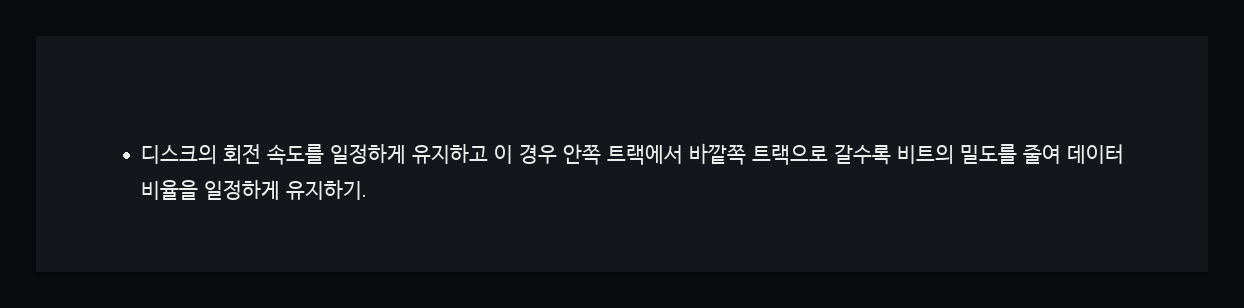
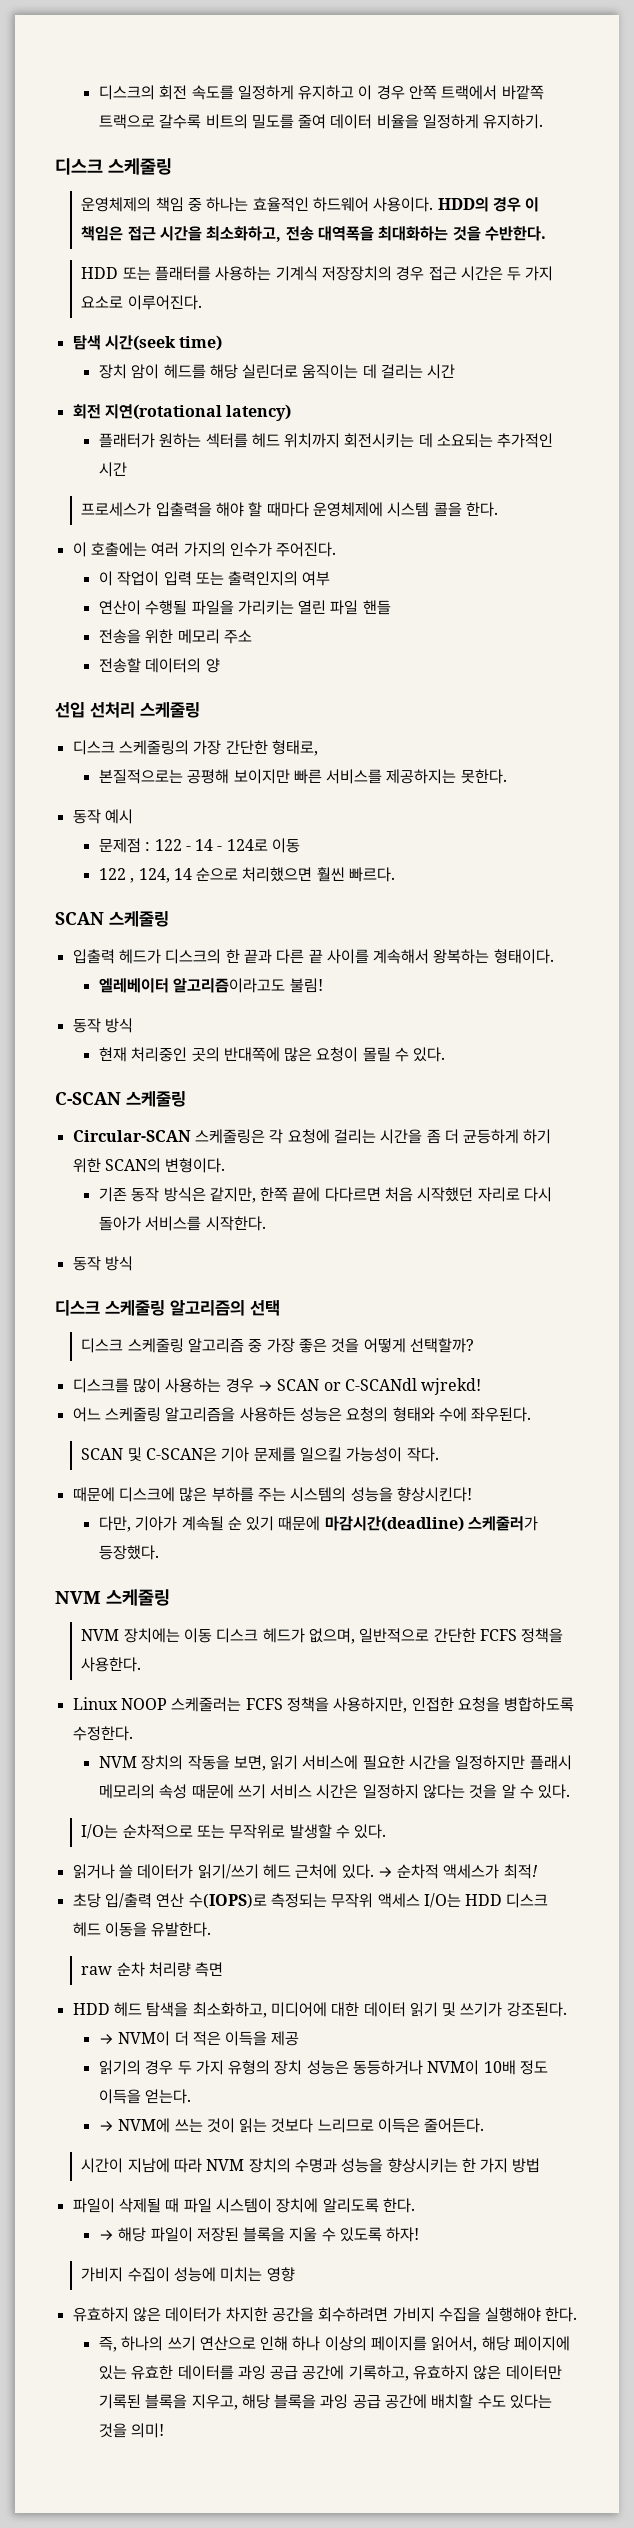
  디스크의 회전 속도를 일정하게 유지하고 이 경우 안쪽 트랙에서 바깥쪽 트랙으로 갈수록 비트의 밀도를 줄여 데이터 비율을 일정하게 유지하기.
+ 디스크 스케줄링
+ 운영체제의 책임 중 하나는 효율적인 하드웨어 사용이다. HDD의 경우 이 책임은 접근 시간을 최소화하고, 전송 대역폭을 최대화하는 것을 수반한다.
+ HDD 또는 플래터를 사용하는 기계식 저장장치의 경우 접근 시간은 두 가지 요소로 이루어진다.
+ 탐색 시간(seek time)
+ 장치 암이 헤드를 해당 실린더로 움직이는 데 걸리는 시간
+ 회전 지연(rotational latency)
+ 플래터가 원하는 섹터를 헤드 위치까지 회전시키는 데 소요되는 추가적인 시간
+ 프로세스가 입출력을 해야 할 때마다 운영체제에 시스템 콜을 한다.
+ 이 호출에는 여러 가지의 인수가 주어진다.
+ 이 작업이 입력 또는 출력인지의 여부
+ 연산이 수행될 파일을 가리키는 열린 파일 핸들
+ 전송을 위한 메모리 주소
+ 전송할 데이터의 양
+ 선입 선처리 스케줄링
+ 디스크 스케줄링의 가장 간단한 형태로,
+ 본질적으로는 공평해 보이지만 빠른 서비스를 제공하지는 못한다.
+ 동작 예시
+ 문제점 : 122 - 14 - 124로 이동
+ 122 , 124, 14 순으로 처리했으면 훨씬 빠르다.
+ SCAN 스케줄링
+ 입출력 헤드가 디스크의 한 끝과 다른 끝 사이를 계속해서 왕복하는 형태이다.
+ 엘레베이터 알고리즘이라고도 불림!
+ 동작 방식
+ 현재 처리중인 곳의 반대쪽에 많은 요청이 몰릴 수 있다.
+ C-SCAN 스케줄링
+ Circular-SCAN 스케줄링은 각 요청에 걸리는 시간을 좀 더 균등하게 하기 위한 SCAN의 변형이다.
+ 기존 동작 방식은 같지만, 한쪽 끝에 다다르면 처음 시작했던 자리로 다시 돌아가 서비스를 시작한다.
+ 동작 방식
+ 디스크 스케줄링 알고리즘의 선택
+ 디스크 스케줄링 알고리즘 중 가장 좋은 것을 어떻게 선택할까?
+ 디스크를 많이 사용하는 경우 → SCAN or C-SCANdl wjrekd!
+ 어느 스케줄링 알고리즘을 사용하든 성능은 요청의 형태와 수에 좌우된다.
+ SCAN 및 C-SCAN은 기아 문제를 일으킬 가능성이 작다.
+ 때문에 디스크에 많은 부하를 주는 시스템의 성능을 향상시킨다!
+ 다만, 기아가 계속될 순 있기 때문에 마감시간(deadline) 스케줄러가 등장했다.
+ NVM 스케줄링
+ NVM 장치에는 이동 디스크 헤드가 없으며, 일반적으로 간단한 FCFS 정책을 사용한다.
+ Linux NOOP 스케줄러는 FCFS 정책을 사용하지만, 인접한 요청을 병합하도록 수정한다.
+ NVM 장치의 작동을 보면, 읽기 서비스에 필요한 시간을 일정하지만 플래시 메모리의 속성 때문에 쓰기 서비스 시간은 일정하지 않다는 것을 알 수 있다.
+ I/O는 순차적으로 또는 무작위로 발생할 수 있다.
+ 읽거나 쓸 데이터가 읽기/쓰기 헤드 근처에 있다. → 순차적 액세스가 최적!
+ 초당 입/출력 연산 수(IOPS)로 측정되는 무작위 액세스 I/O는 HDD 디스크 헤드 이동을 유발한다.
+ raw 순차 처리량 측면
+ HDD 헤드 탐색을 최소화하고, 미디어에 대한 데이터 읽기 및 쓰기가 강조된다.
+ → NVM이 더 적은 이득을 제공
+ 읽기의 경우 두 가지 유형의 장치 성능은 동등하거나 NVM이 10배 정도 이득을 얻는다.
+ → NVM에 쓰는 것이 읽는 것보다 느리므로 이득은 줄어든다.
+ 시간이 지남에 따라 NVM 장치의 수명과 성능을 향상시키는 한 가지 방법
+ 파일이 삭제될 때 파일 시스템이 장치에 알리도록 한다.
+ → 해당 파일이 저장된 블록을 지울 수 있도록 하자!
+ 가비지 수집이 성능에 미치는 영향
+ 유효하지 않은 데이터가 차지한 공간을 회수하려면 가비지 수집을 실행해야 한다.
+ 즉, 하나의 쓰기 연산으로 인해 하나 이상의 페이지를 읽어서, 해당 페이지에 있는 유효한 데이터를 과잉 공급 공간에 기록하고, 유효하지 않은 데이터만 기록된 블록을 지우고, 해당 블록을 과잉 공급 공간에 배치할 수도 있다는 것을 의미!

